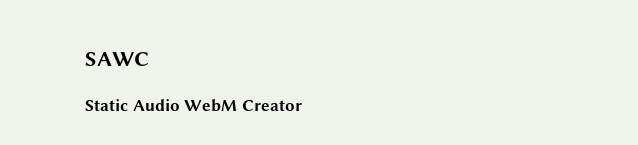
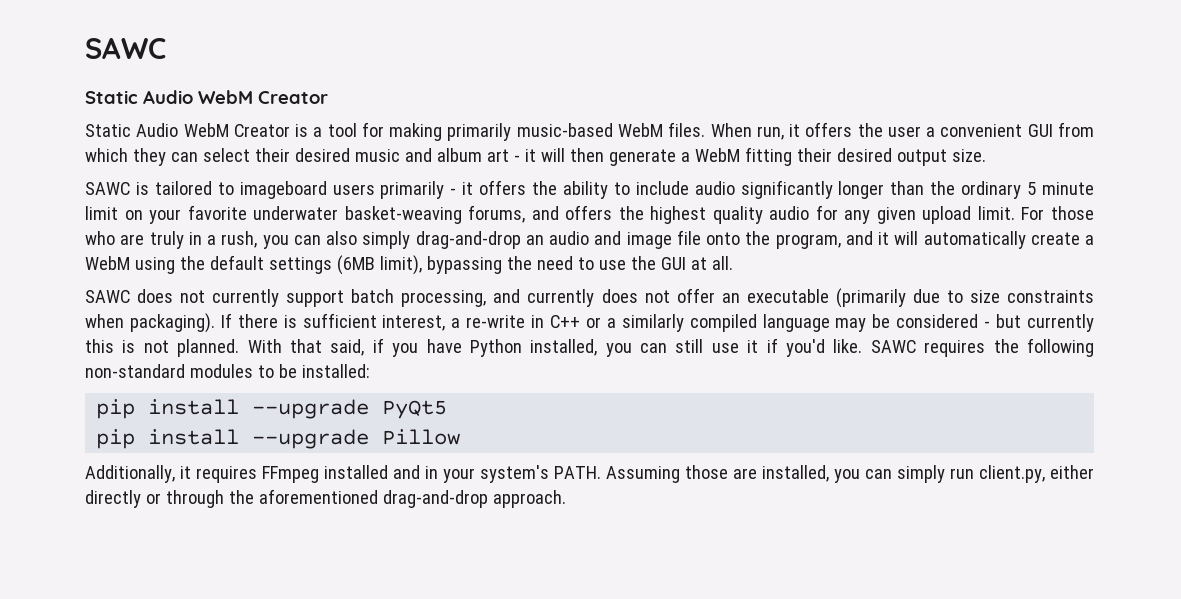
+ Static Audio WebM Creator is a tool for making primarily music-based WebM files. When run, it offers the user a convenient GUI from which they can select their desired music and album art - it will then generate a WebM fitting their desired output size.
+ SAWC is tailored to imageboard users primarily - it offers the ability to include audio significantly longer than the ordinary 5 minute limit on your favorite underwater basket-weaving forums, and offers the highest quality audio for any given upload limit. For those who are truly in a rush, you can also simply drag-and-drop an audio and image file onto the program, and it will automatically create a WebM using the default settings (6MB limit), bypassing the need to use the GUI at all.
+ SAWC does not currently support batch processing, and currently does not offer an executable (primarily due to size constraints when packaging). If there is sufficient interest, a re-write in C++ or a similarly compiled language may be considered - but currently this is not planned. With that said, if you have Python installed, you can still use it if you'd like. SAWC requires the following non-standard modules to be installed:
+ pip install --upgrade PyQt5
+ pip install --upgrade Pillow
+ Additionally, it requires FFmpeg installed and in your system's PATH. Assuming those are installed, you can simply run client.py, either directly or through the aforementioned drag-and-drop approach.

